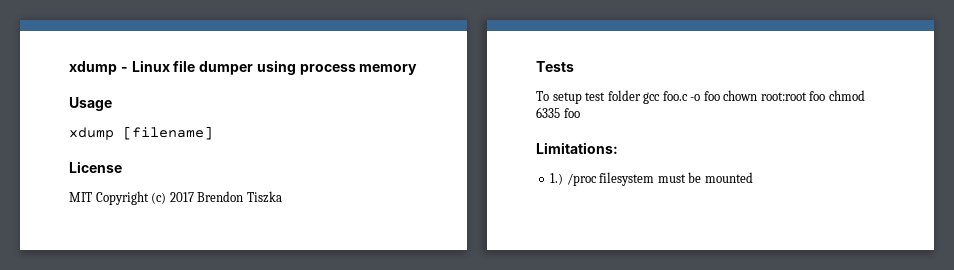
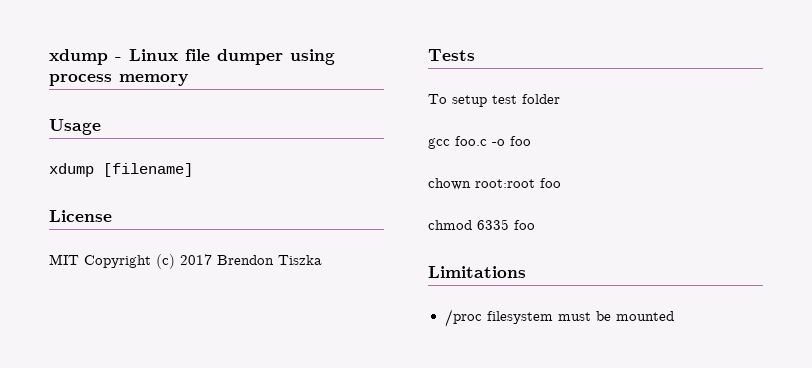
- To setup test folder gcc foo.c -o foo chown root:root foo chmod 6335 foo
+ To setup test folder
+ gcc foo.c -o foo
+ chown root:root foo
+ chmod 6335 foo
- Limitations:
- 1.) /proc filesystem must be mounted
+ Limitations
+ /proc filesystem must be mounted

